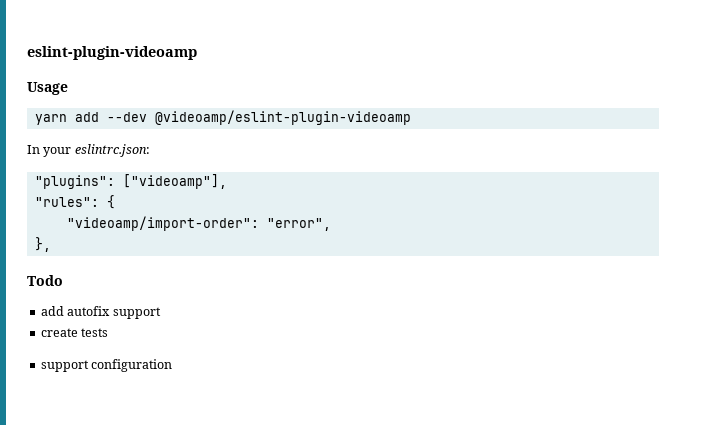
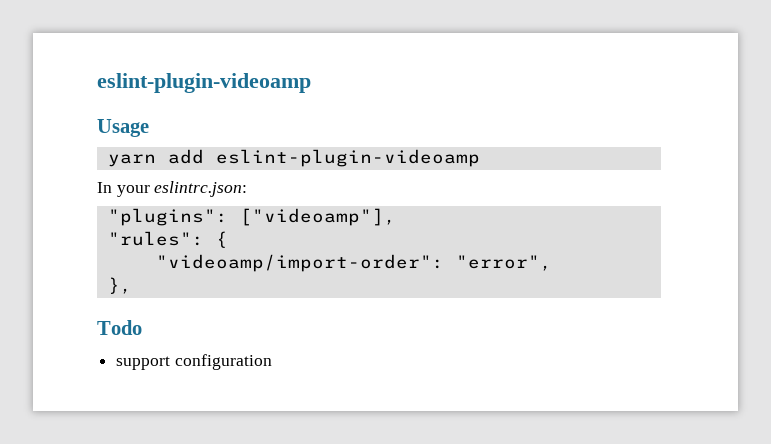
- yarn add --dev @videoamp/eslint-plugin-videoamp
+ yarn add eslint-plugin-videoamp
- add autofix support
- create tests

